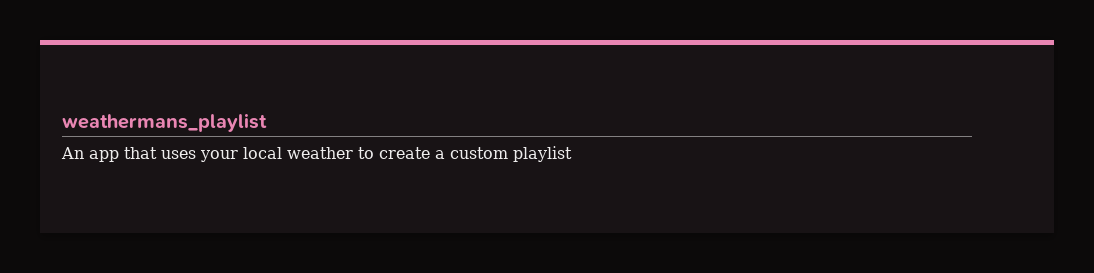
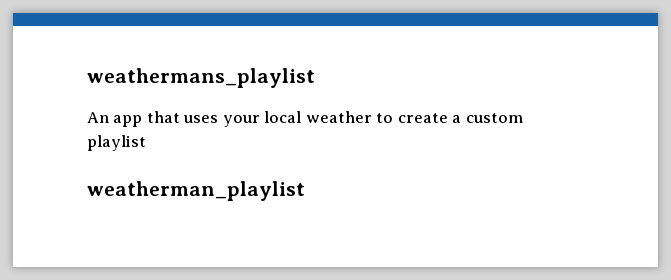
+ weatherman_playlist

